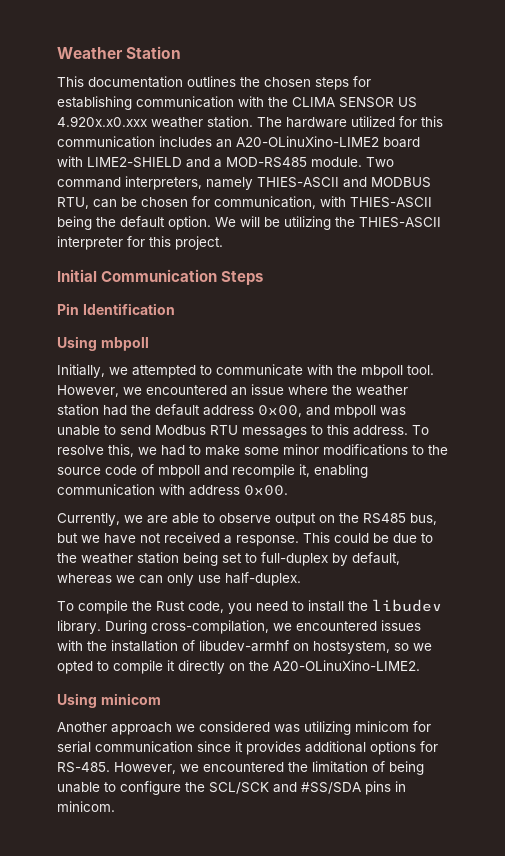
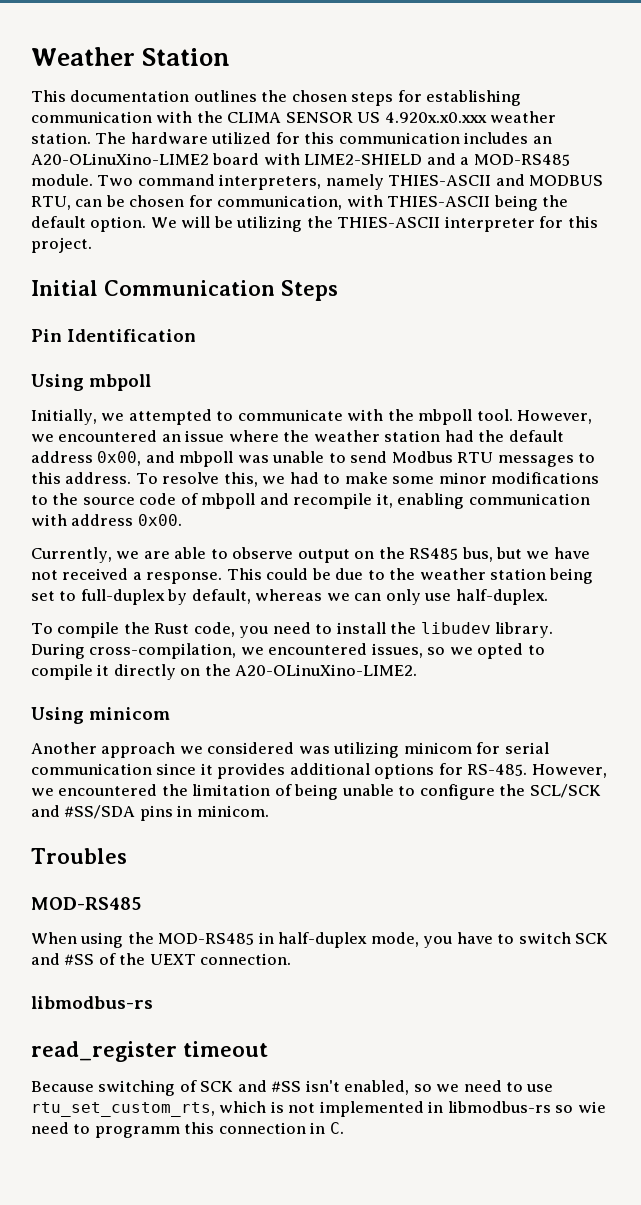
- During cross-compilation, we encountered issues with the installation of libudev-armhf on hostsystem, so we opted to compile it directly on the A20-OLinuXino-LIME2.
+ During cross-compilation, we encountered issues, so we opted to compile it directly on the A20-OLinuXino-LIME2.
+ Troubles
+ MOD-RS485
+ When using the MOD-RS485 in half-duplex mode, you have to switch SCK and #SS of the UEXT connection.
+ libmodbus-rs
+ read_register timeout
+ Because switching of SCK and #SS isn't enabled, so we need to use rtu_set_custom_rts, which is not implemented in libmodbus-rs so wie need to programm this connection in C.

